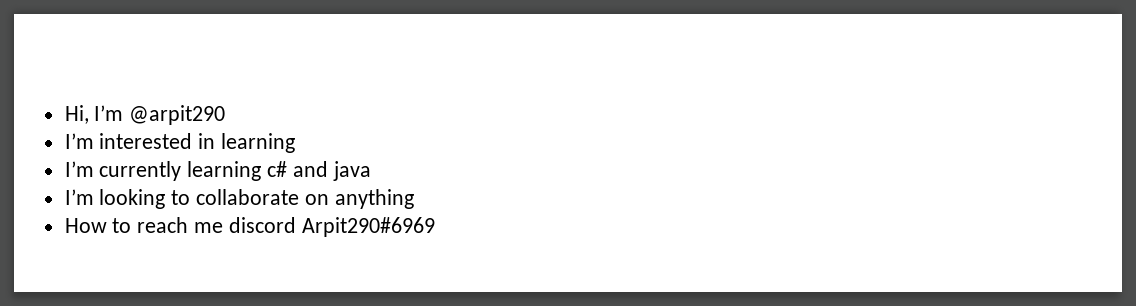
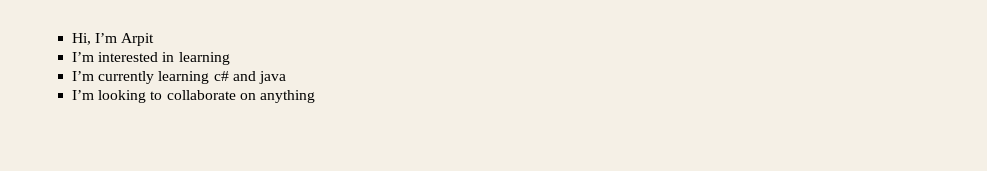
- Hi, I’m @arpit290
+ Hi, I’m Arpit
- How to reach me discord Arpit290#6969

